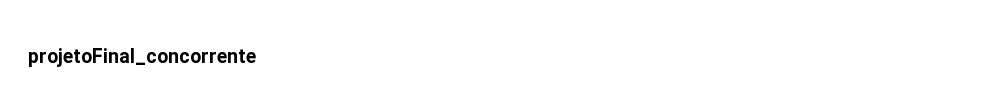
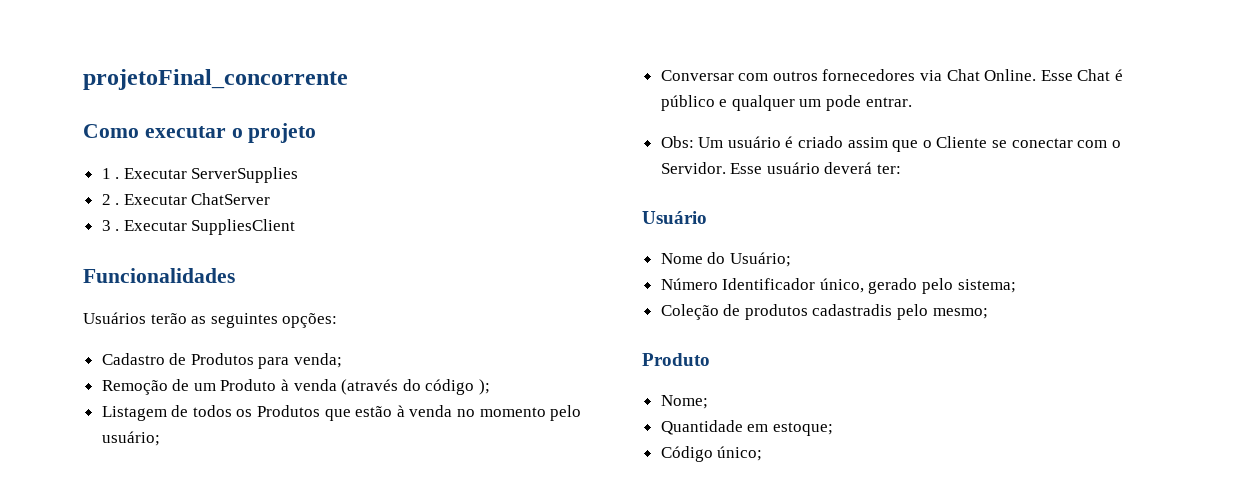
+ Como executar o projeto
+ 1 . Executar ServerSupplies
+ 2 . Executar ChatServer
+ 3 . Executar SuppliesClient
+ Funcionalidades
+ Usuários terão as seguintes opções:
+ Cadastro de Produtos para venda;
+ Remoção de um Produto à venda (através do código );
+ Listagem de todos os Produtos que estão à venda no momento pelo usuário;
+ Conversar com outros fornecedores via Chat Online. Esse Chat é público e qualquer um pode entrar.
+ Obs: Um usuário é criado assim que o Cliente se conectar com o Servidor. Esse usuário deverá ter:
+ Usuário
+ Nome do Usuário;
+ Número Identificador único, gerado pelo sistema;
+ Coleção de produtos cadastradis pelo mesmo;
+ Produto
+ Nome;
+ Quantidade em estoque;
+ Código único;

